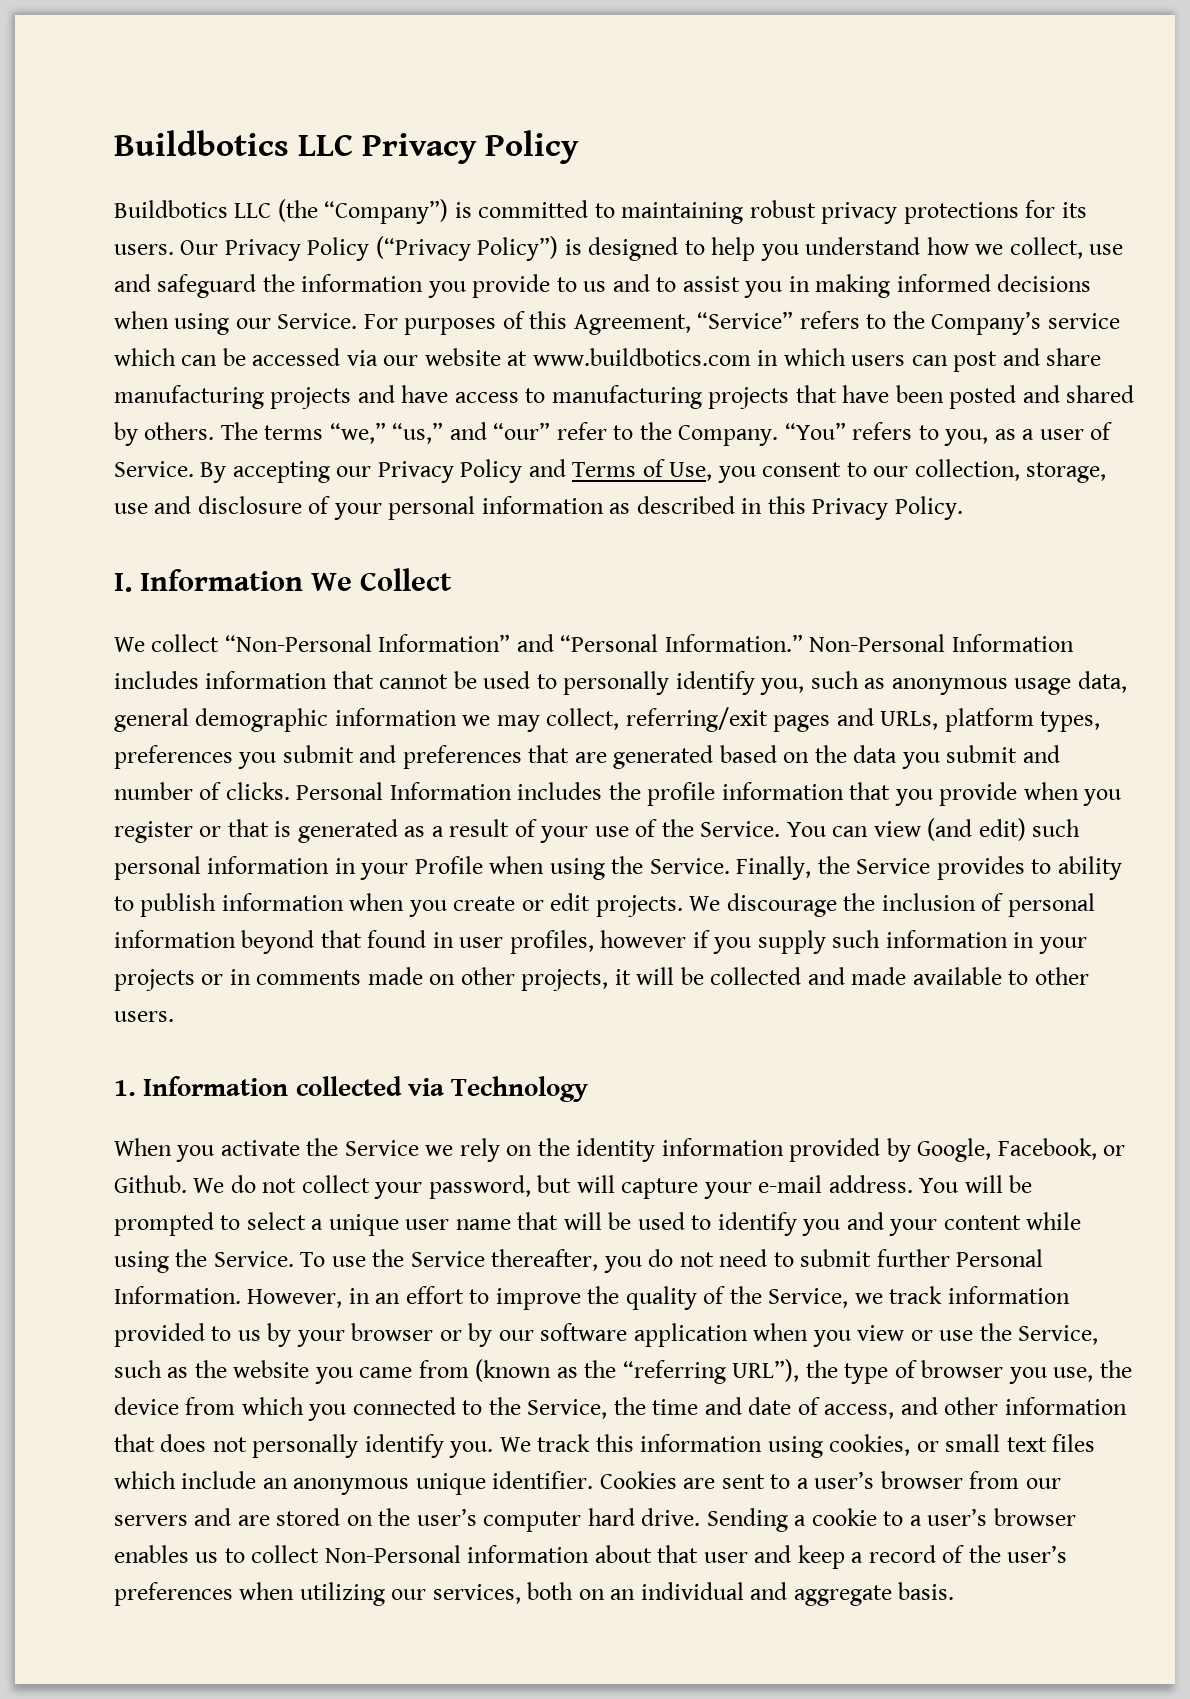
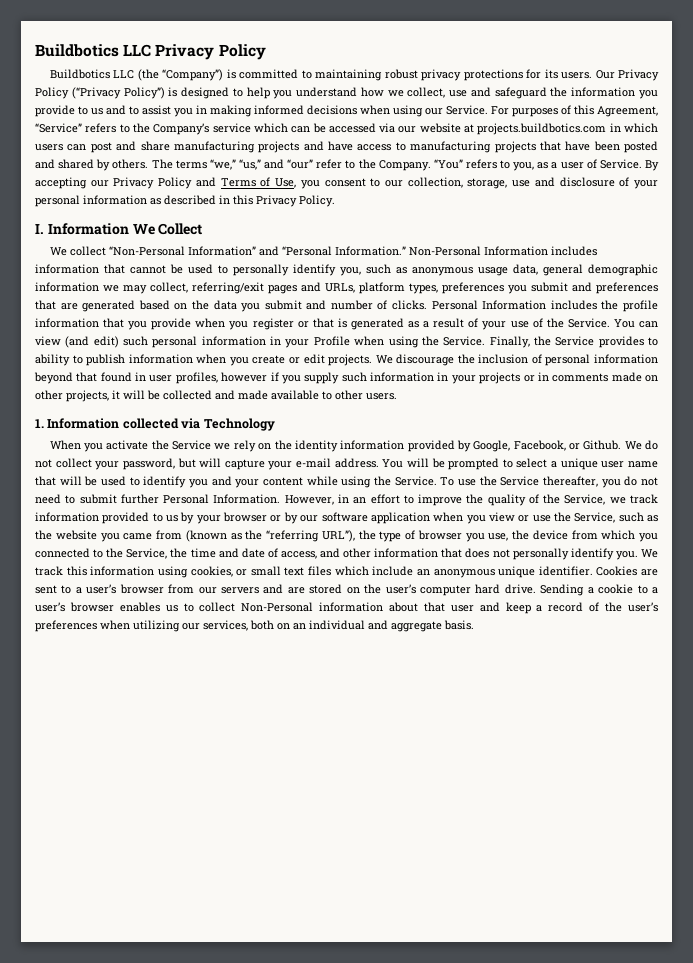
- For purposes of this Agreement, “Service” refers to the Company’s service which can be accessed via our website at www.buildbotics.com in which users can post and share manufacturing projects and have access to manufacturing projects that have been posted and shared by others.
+ For purposes of this Agreement, “Service” refers to the Company’s service which can be accessed via our website at projects.buildbotics.com in which users can post and share manufacturing projects and have access to manufacturing projects that have been posted and shared by others.

